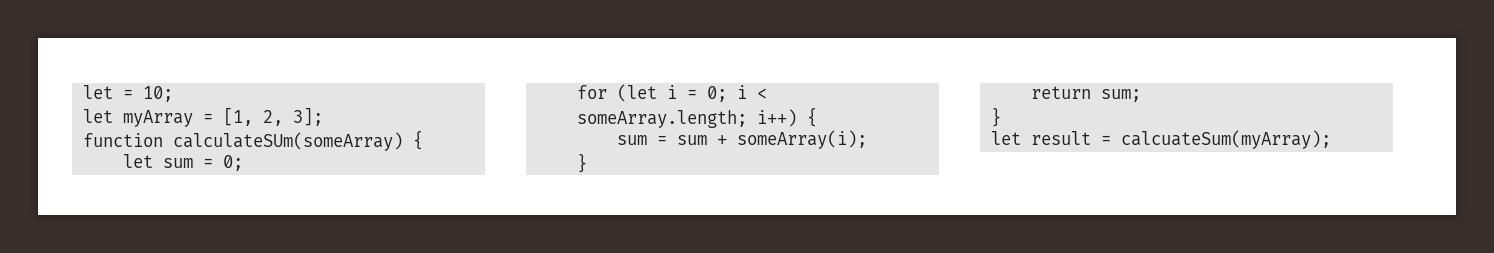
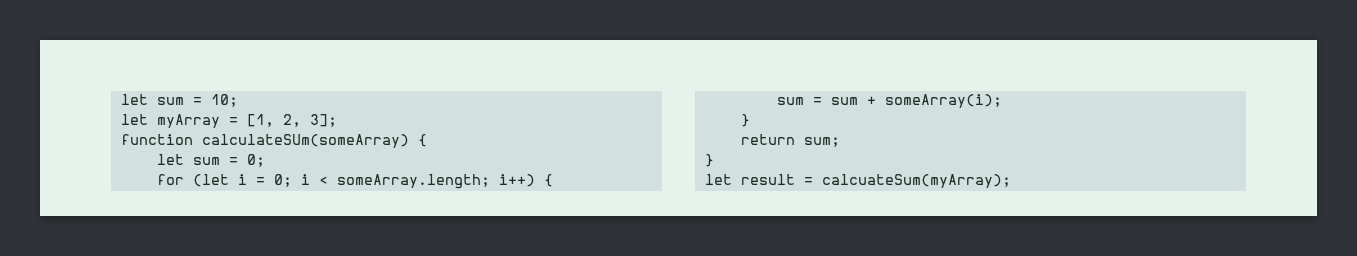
- let = 10;
+ let sum = 10;

